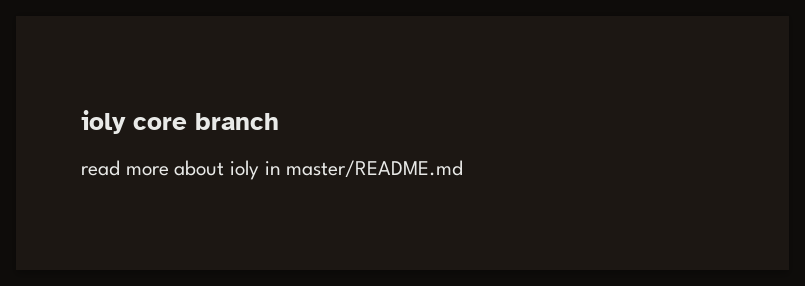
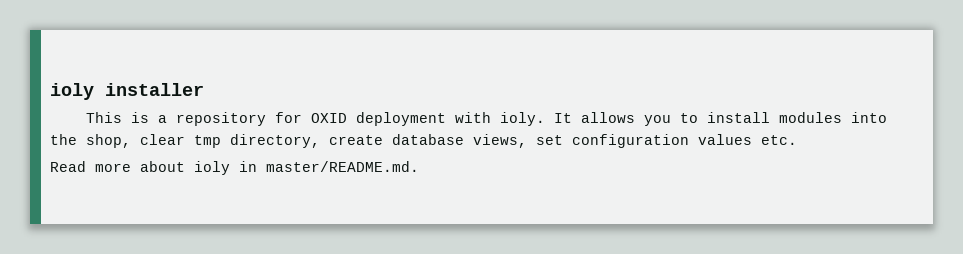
- ioly core branch
- read more about ioly in master/README.md
+ ioly installer
+ This is a repository for OXID deployment with ioly. It allows you to install modules into the shop, clear tmp directory, create database views, set configuration values etc.
+ Read more about ioly in master/README.md.

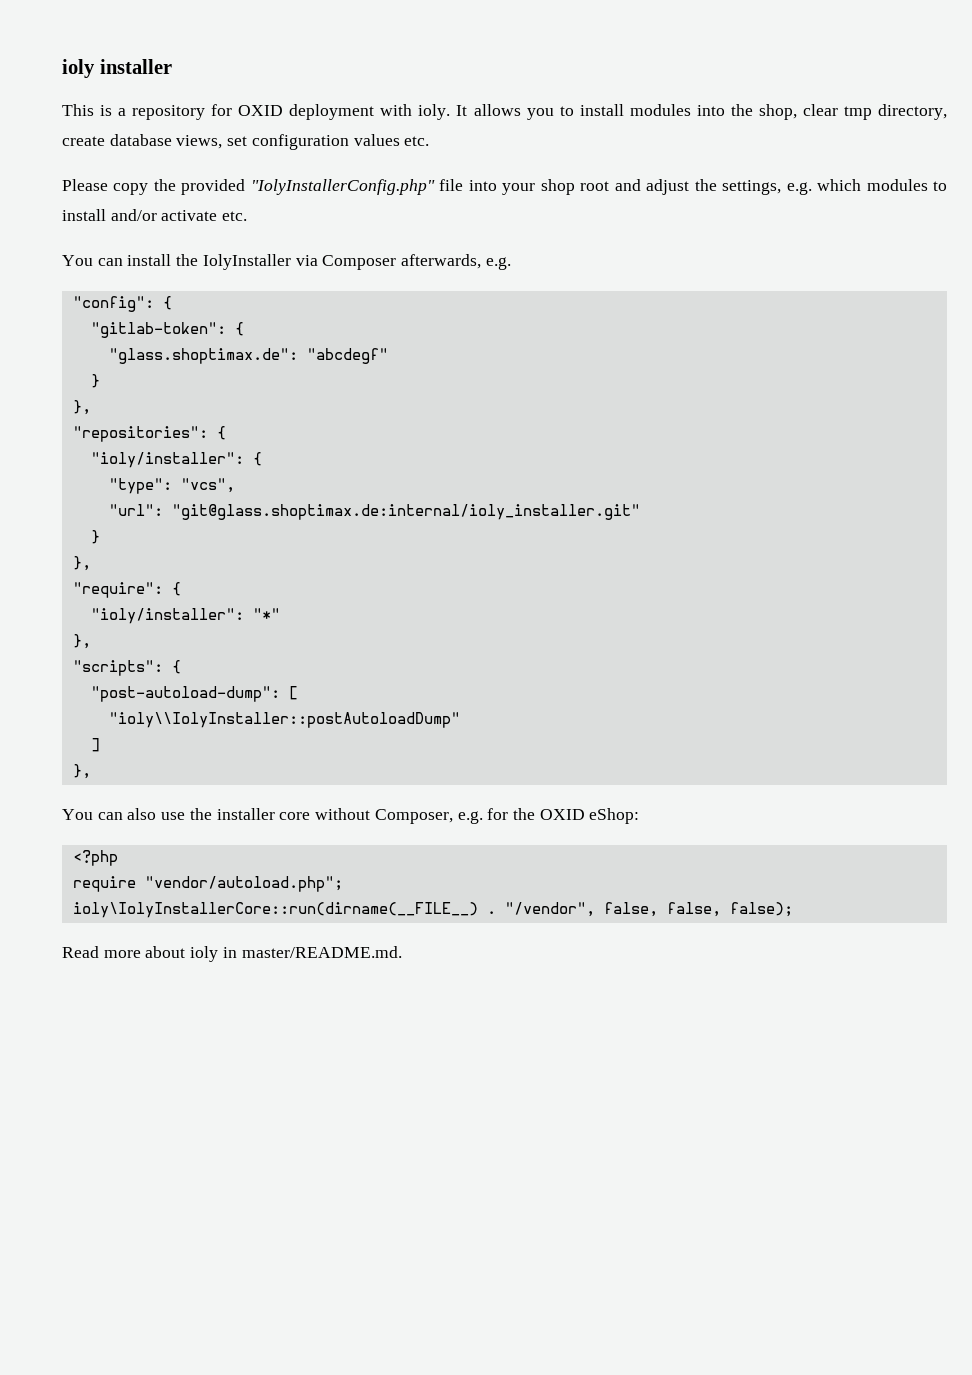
+ Please copy the provided "IolyInstallerConfig.php" file into your shop root and adjust the settings, e.g. which modules to install and/or activate etc.
+ You can install the IolyInstaller via Composer afterwards, e.g.
+ "config": {
+ "gitlab-token": {
+ "glass.shoptimax.de": "abcdegf"
+ }
+ },
+ "repositories": {
+ "ioly/installer": {
+ "type": "vcs",
+ "url": "git@glass.shoptimax.de:internal/ioly_installer.git"
+ }
+ },
+ "require": {
+ "ioly/installer": "*"
+ },
+ "scripts": {
+ "post-autoload-dump": [
+ "ioly\\IolyInstaller::postAutoloadDump"
+ ]
+ },
+ You can also use the installer core without Composer, e.g. for the OXID eShop:
+ <?php
+ require "vendor/autoload.php";
+ ioly\IolyInstallerCore::run(dirname(__FILE__) . "/vendor", false, false, false);

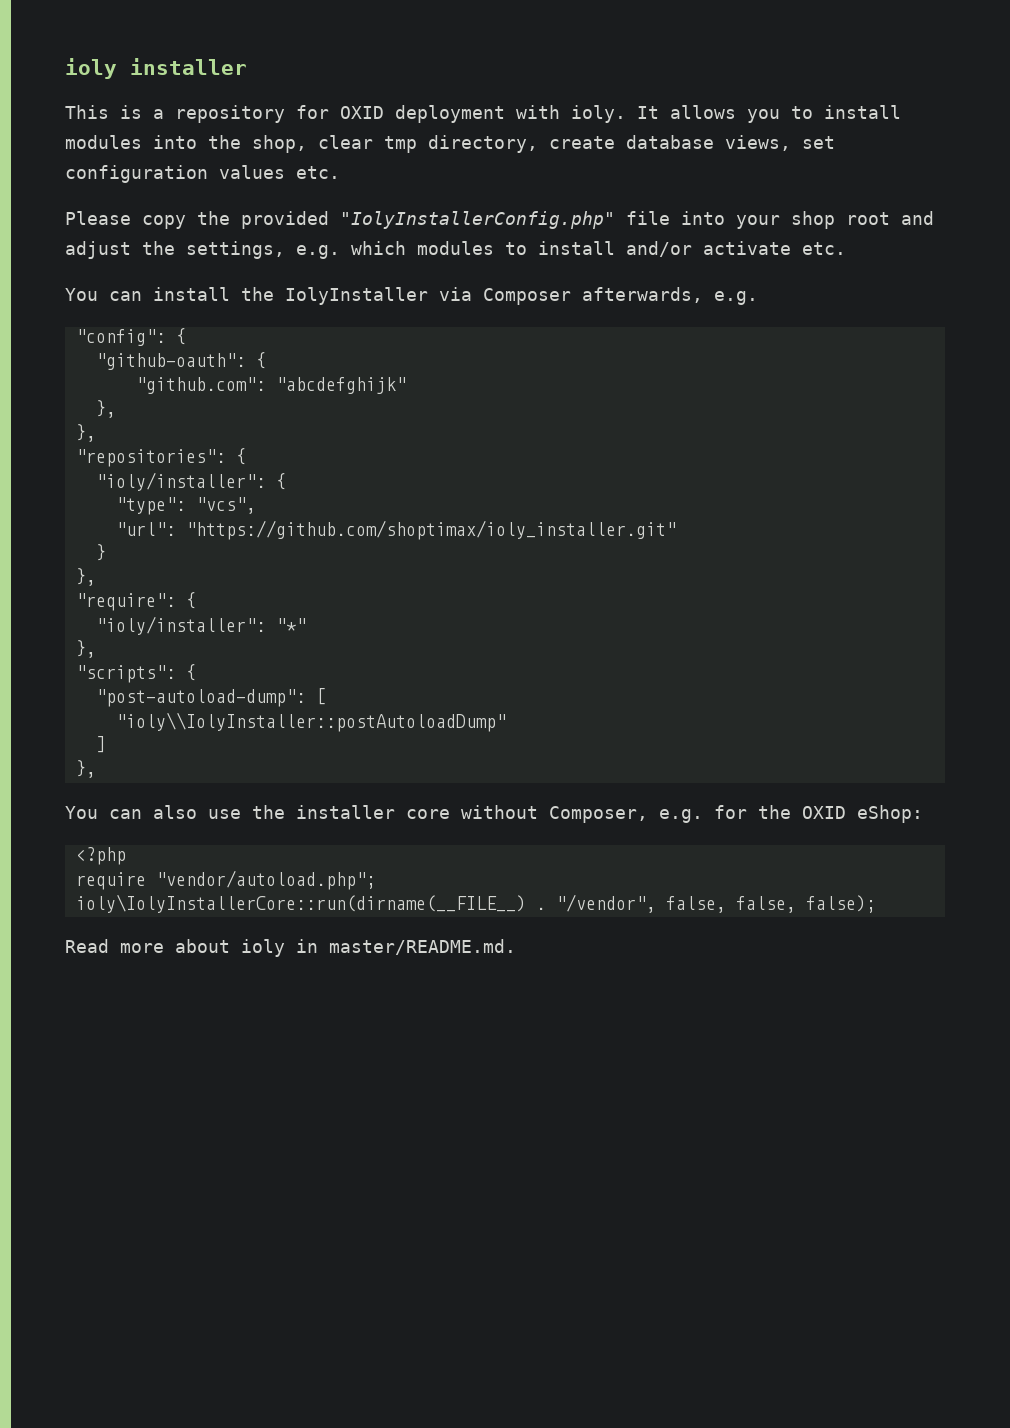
- "gitlab-token": {
- "glass.shoptimax.de": "abcdegf"
- }
+ "github-oauth": {
+ "github.com": "abcdefghijk"
+ },
- "url": "git@glass.shoptimax.de:internal/ioly_installer.git"
+ "url": "https://github.com/shoptimax/ioly_installer.git"

